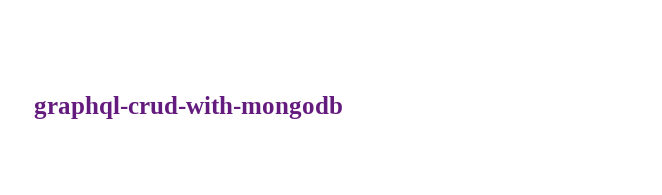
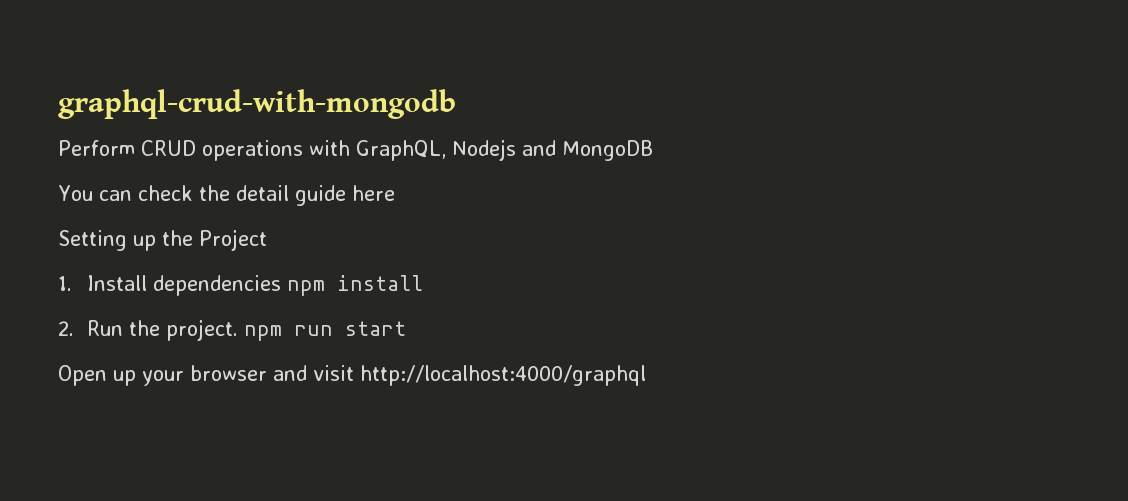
+ Perform CRUD operations with GraphQL, Nodejs and MongoDB
+ You can check the detail guide here
+ Setting up the Project
+ 1. Install dependencies npm install
+ 2. Run the project. npm run start
+ Open up your browser and visit http://localhost:4000/graphql

